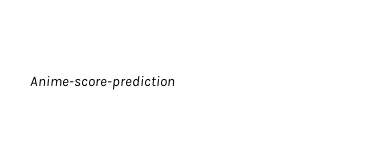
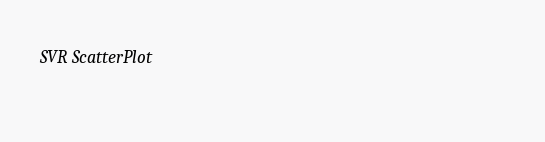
- Anime-score-prediction
+ SVR ScatterPlot

